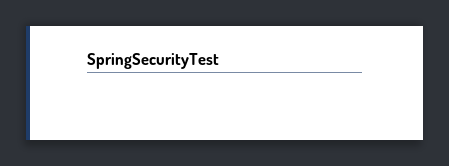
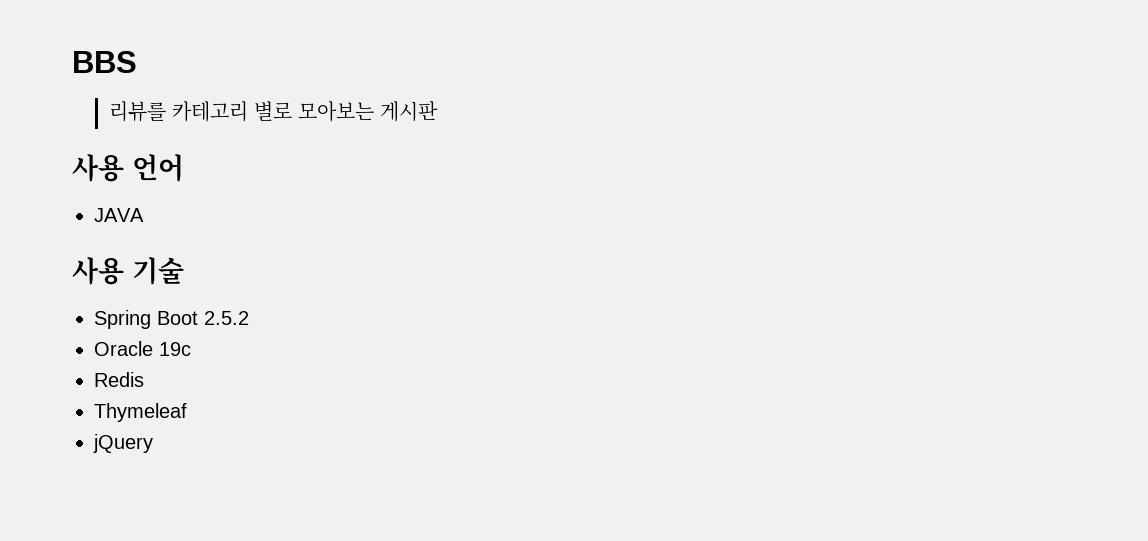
- SpringSecurityTest
+ BBS
+ 리뷰를 카테고리 별로 모아보는 게시판
+ 사용 언어
+ JAVA
+ 사용 기술
+ Spring Boot 2.5.2
+ Oracle 19c
+ Redis
+ Thymeleaf
+ jQuery

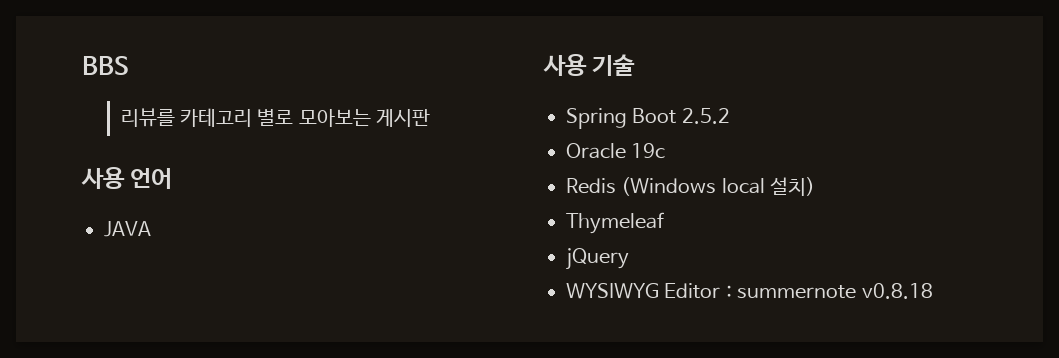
- Redis
+ Redis (Windows local 설치)
+ WYSIWYG Editor : summernote v0.8.18

